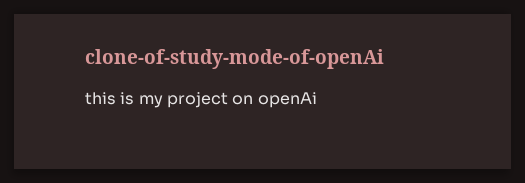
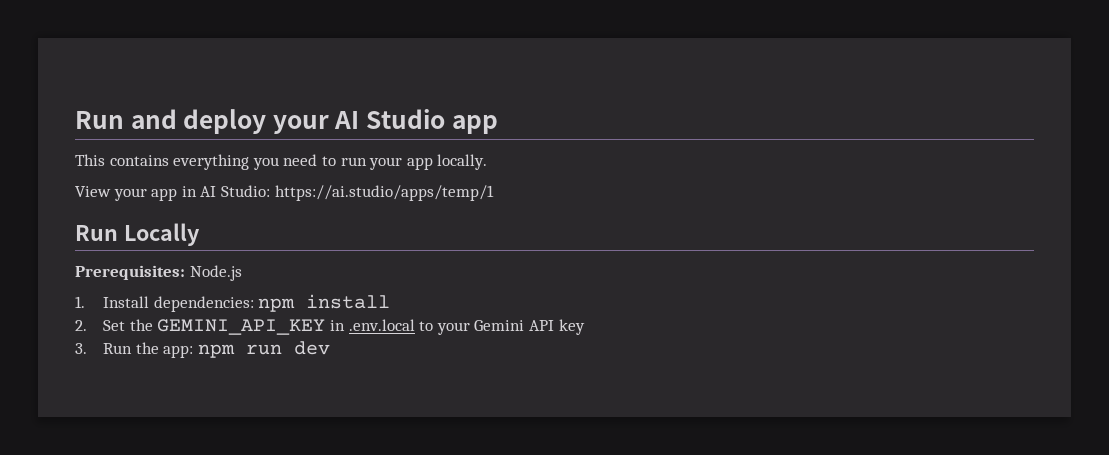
- clone-of-study-mode-of-openAi
- this is my project on openAi
+ Run and deploy your AI Studio app
+ This contains everything you need to run your app locally.
+ View your app in AI Studio: https://ai.studio/apps/temp/1
+ Run Locally
+ Prerequisites: Node.js
+ 1. Install dependencies: npm install
+ 2. Set the GEMINI_API_KEY in .env.local to your Gemini API key
+ 3. Run the app: npm run dev

